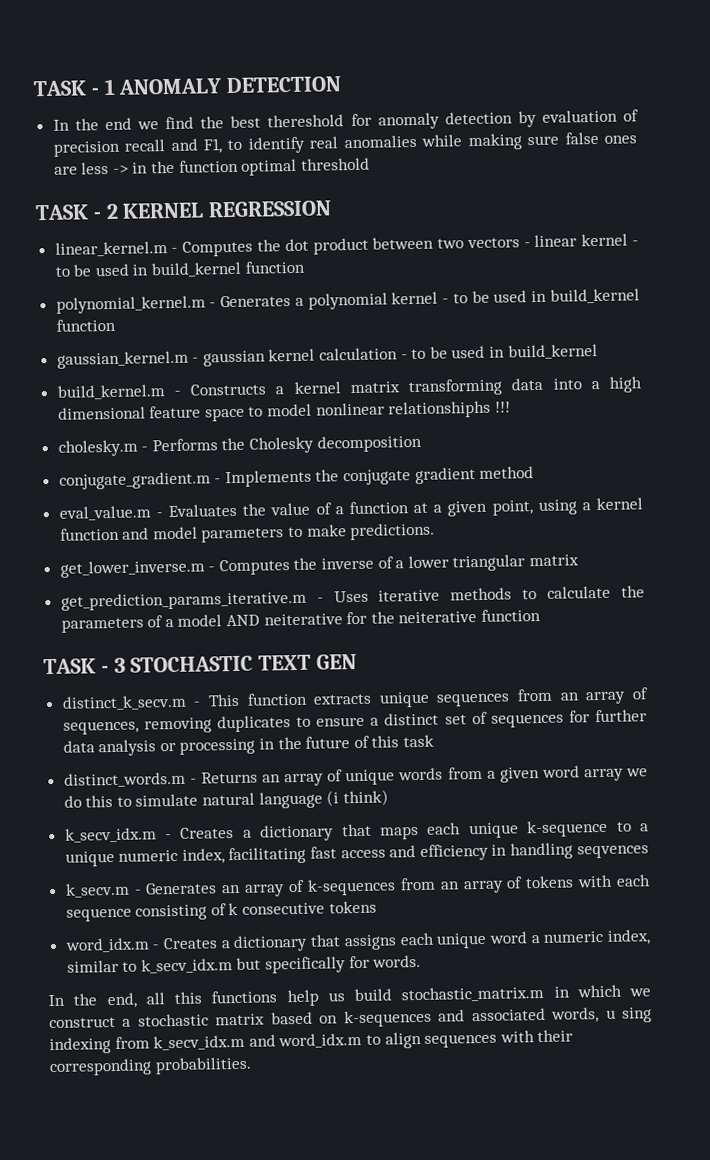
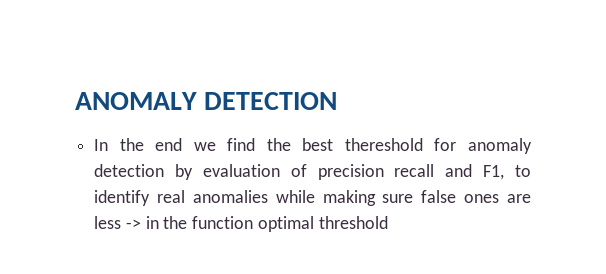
- TASK - 1 ANOMALY DETECTION
+ ANOMALY DETECTION
- TASK - 2 KERNEL REGRESSION
- linear_kernel.m - Computes the dot product between two vectors - linear kernel - to be used in build_kernel function
- polynomial_kernel.m - Generates a polynomial kernel - to be used in build_kernel function
- gaussian_kernel.m - gaussian kernel calculation - to be used in build_kernel
- build_kernel.m - Constructs a kernel matrix transforming data into a high dimensional feature space to model nonlinear relationshiphs !!!
- cholesky.m - Performs the Cholesky decomposition
- conjugate_gradient.m - Implements the conjugate gradient method
- eval_value.m - Evaluates the value of a function at a given point, using a kernel function and model parameters to make predictions.
- get_lower_inverse.m - Computes the inverse of a lower triangular matrix
- get_prediction_params_iterative.m - Uses iterative methods to calculate the parameters of a model AND neiterative for the neiterative function
- TASK - 3 STOCHASTIC TEXT GEN
- distinct_k_secv.m - This function extracts unique sequences from an array of sequences, removing duplicates to ensure a distinct set of sequences for further data analysis or processing in the future of this task
- distinct_words.m - Returns an array of unique words from a given word array we do this to simulate natural language (i think)
- k_secv_idx.m - Creates a dictionary that maps each unique k-sequence to a unique numeric index, facilitating fast access and efficiency in handling seqvences
- k_secv.m - Generates an array of k-sequences from an array of tokens with each sequence consisting of k consecutive tokens
- word_idx.m - Creates a dictionary that assigns each unique word a numeric index, similar to k_secv_idx.m but specifically for words.
- In the end, all this functions help us build stochastic_matrix.m in which we construct a stochastic matrix based on k-sequences and associated words, u sing indexing from k_secv_idx.m and word_idx.m to align sequences with their corresponding probabilities.

